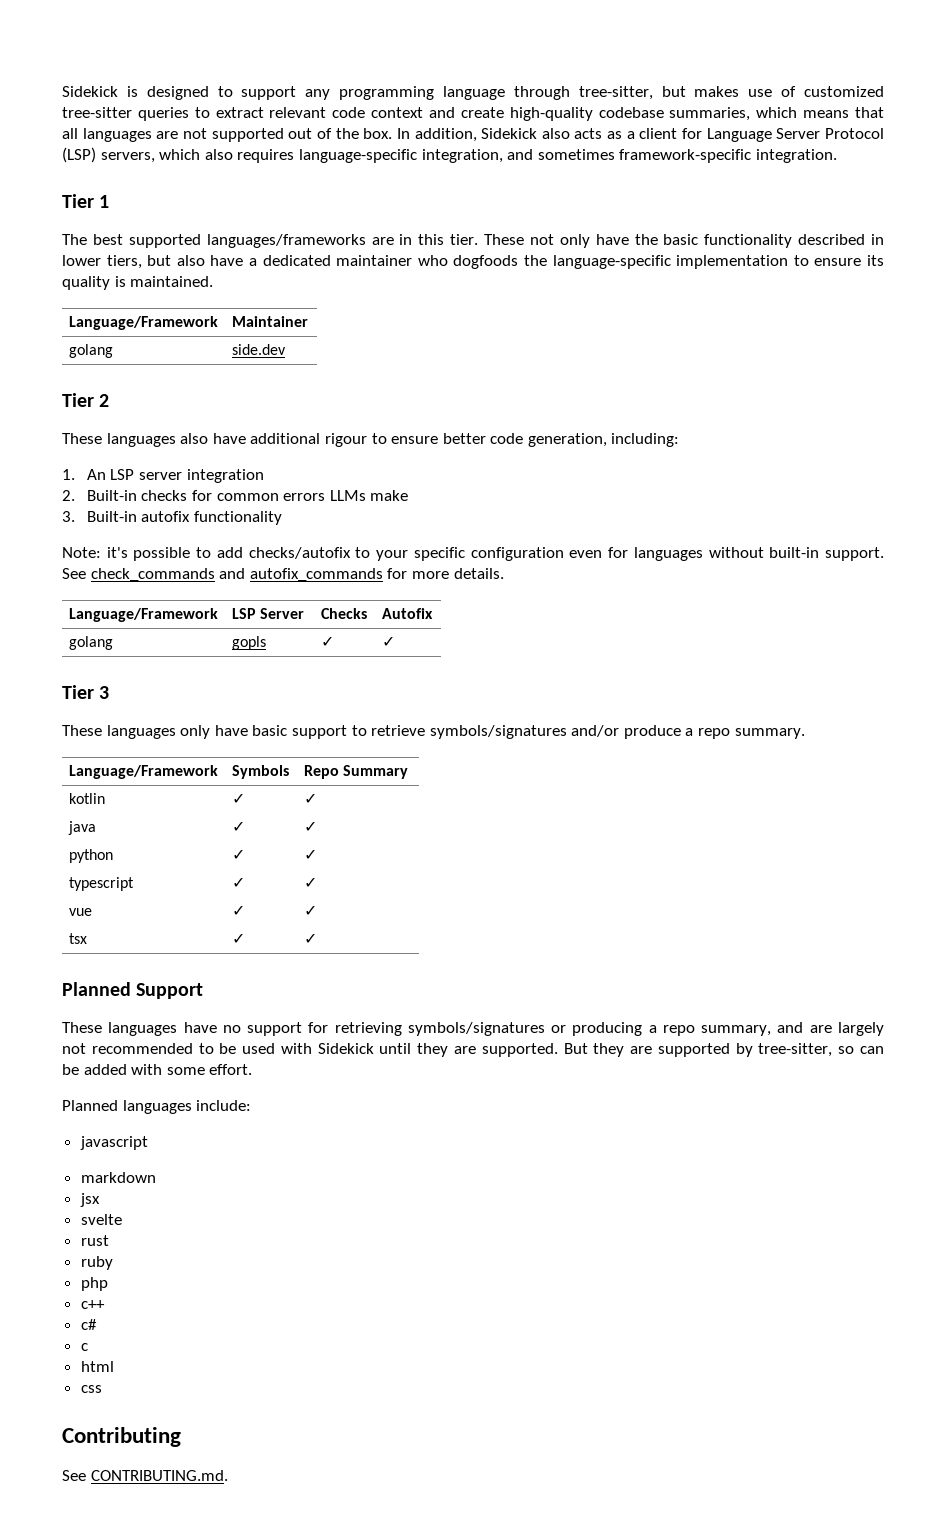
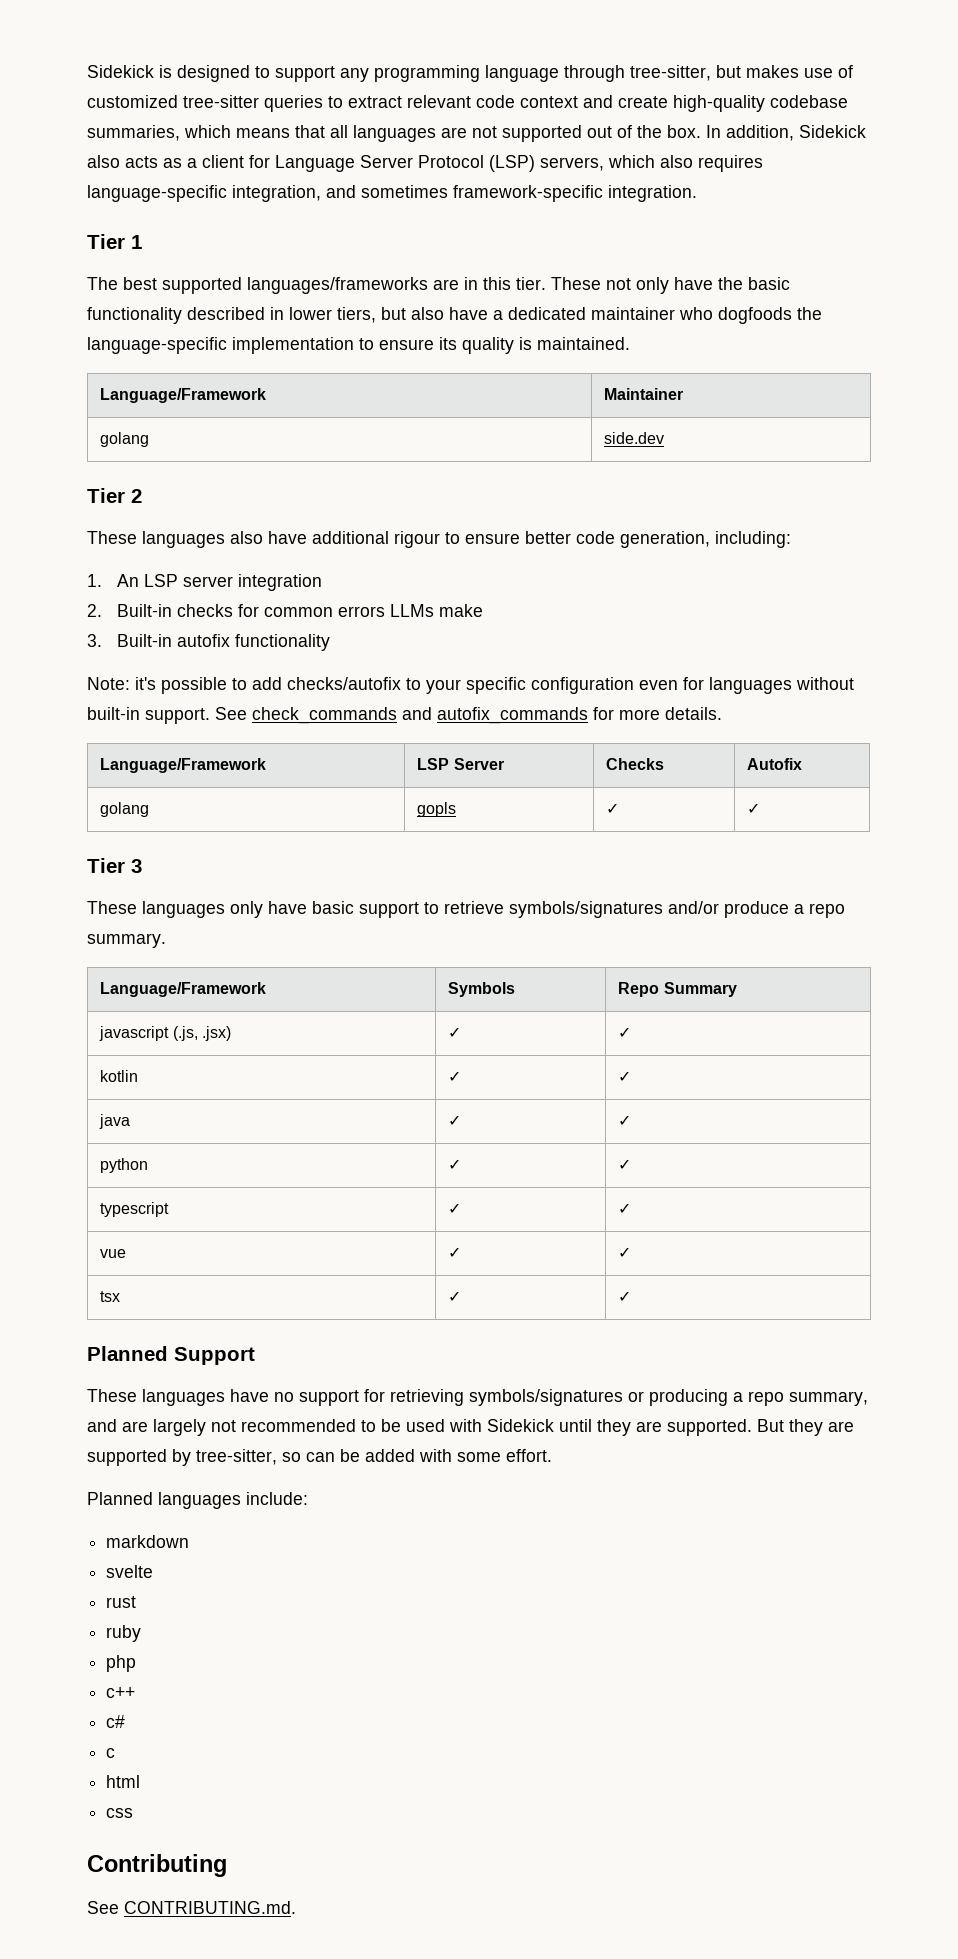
+ javascript (.js, .jsx) | ✓ | ✓
- javascript
- jsx

